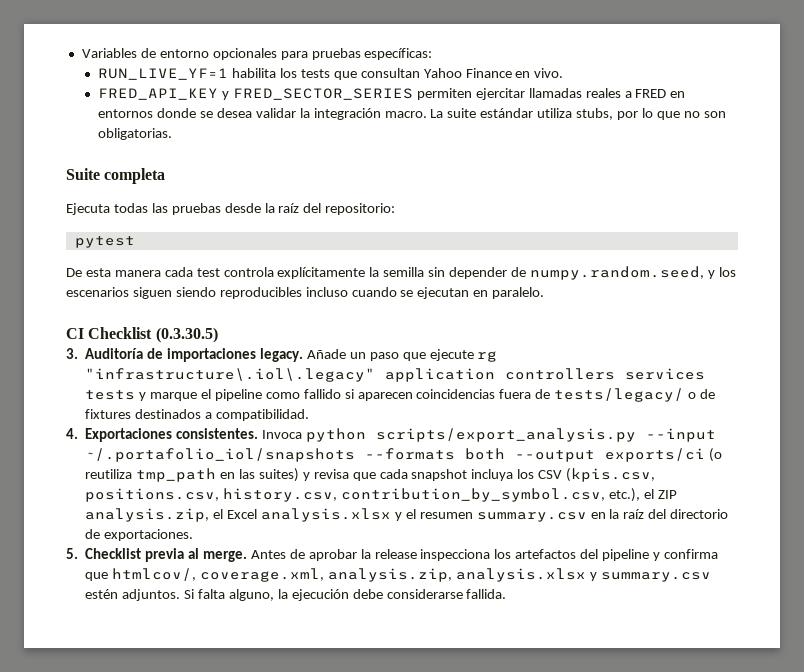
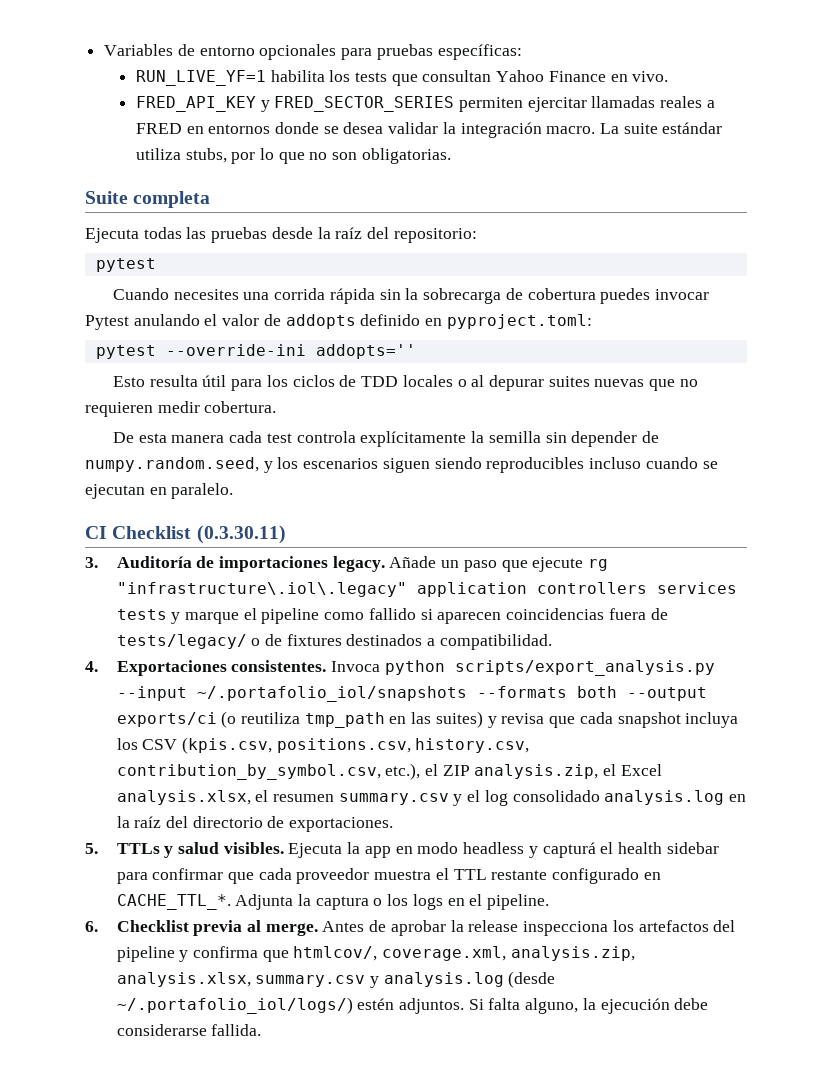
+ Cuando necesites una corrida rápida sin la sobrecarga de cobertura puedes invocar Pytest anulando el valor de addopts definido en pyproject.toml:
+ pytest --override-ini addopts=''
+ Esto resulta útil para los ciclos de TDD locales o al depurar suites nuevas que no requieren medir cobertura.
- CI Checklist (0.3.30.5)
+ CI Checklist (0.3.30.11)
- Invoca python scripts/export_analysis.py --input ~/.portafolio_iol/snapshots --formats both --output exports/ci (o reutiliza tmp_path en las suites) y revisa que cada snapshot incluya los CSV (kpis.csv, positions.csv, history.csv, contribution_by_symbol.csv, etc.), el ZIP analysis.zip, el Excel analysis.xlsx y el resumen summary.csv en la raíz del directorio de exportaciones.
+ Invoca python scripts/export_analysis.py --input ~/.portafolio_iol/snapshots --formats both --output exports/ci (o reutiliza tmp_path en las suites) y revisa que cada snapshot incluya los CSV (kpis.csv, positions.csv, history.csv, contribution_by_symbol.csv, etc.), el ZIP analysis.zip, el Excel analysis.xlsx, el resumen summary.csv y el log consolidado analysis.log en la raíz del directorio de exportaciones.
- 5. Checklist previa al merge.
+ 5. TTLs y salud visibles. Ejecuta la app en modo headless y capturá el health sidebar para confirmar que cada proveedor muestra el TTL restante configurado en CACHE_TTL_*. Adjunta la captura o los logs en el pipeline.
+ 6. Checklist previa al merge.
- Antes de aprobar la release inspecciona los artefactos del pipeline y confirma que htmlcov/, coverage.xml, analysis.zip, analysis.xlsx y summary.csv estén adjuntos.
+ Antes de aprobar la release inspecciona los artefactos del pipeline y confirma que htmlcov/, coverage.xml, analysis.zip, analysis.xlsx, summary.csv y analysis.log (desde ~/.portafolio_iol/logs/) estén adjuntos.

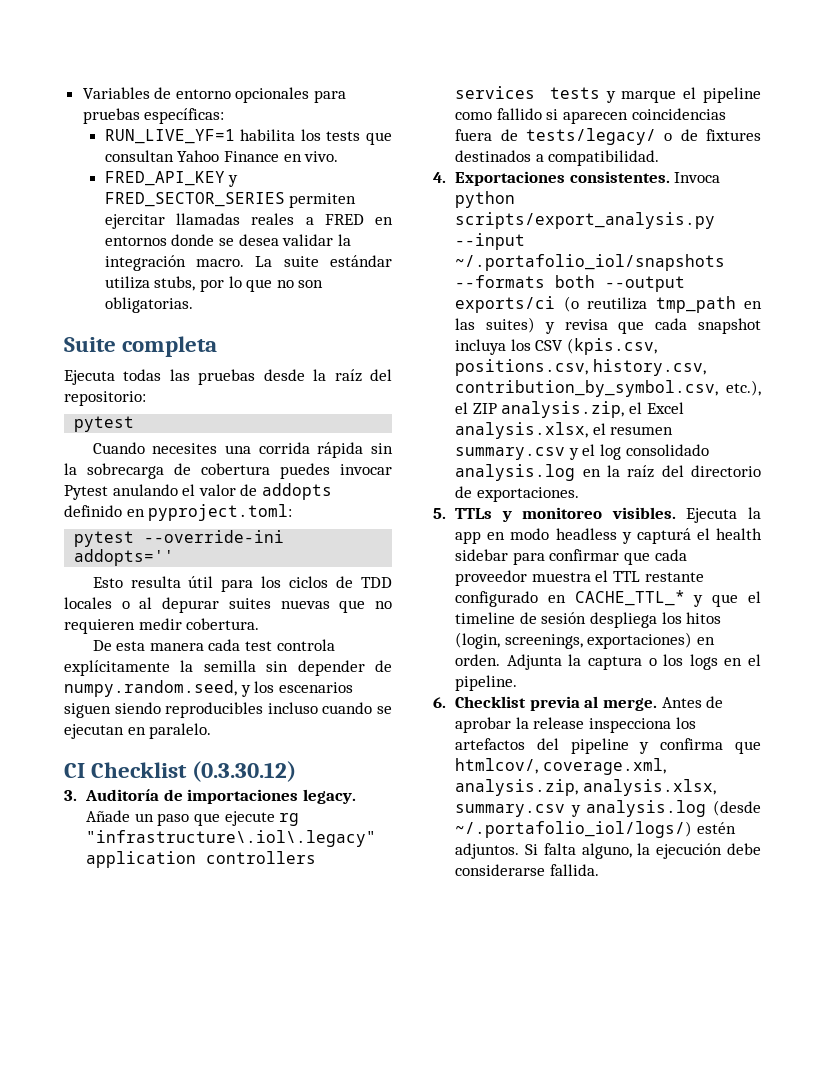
- CI Checklist (0.3.30.11)
+ CI Checklist (0.3.30.12)
- 5. TTLs y salud visibles.
+ 5. TTLs y monitoreo visibles.
- Ejecuta la app en modo headless y capturá el health sidebar para confirmar que cada proveedor muestra el TTL restante configurado en CACHE_TTL_*.
+ Ejecuta la app en modo headless y capturá el health sidebar para confirmar que cada proveedor muestra el TTL restante configurado en CACHE_TTL_* y que el timeline de sesión despliega los hitos (login, screenings, exportaciones) en orden.

